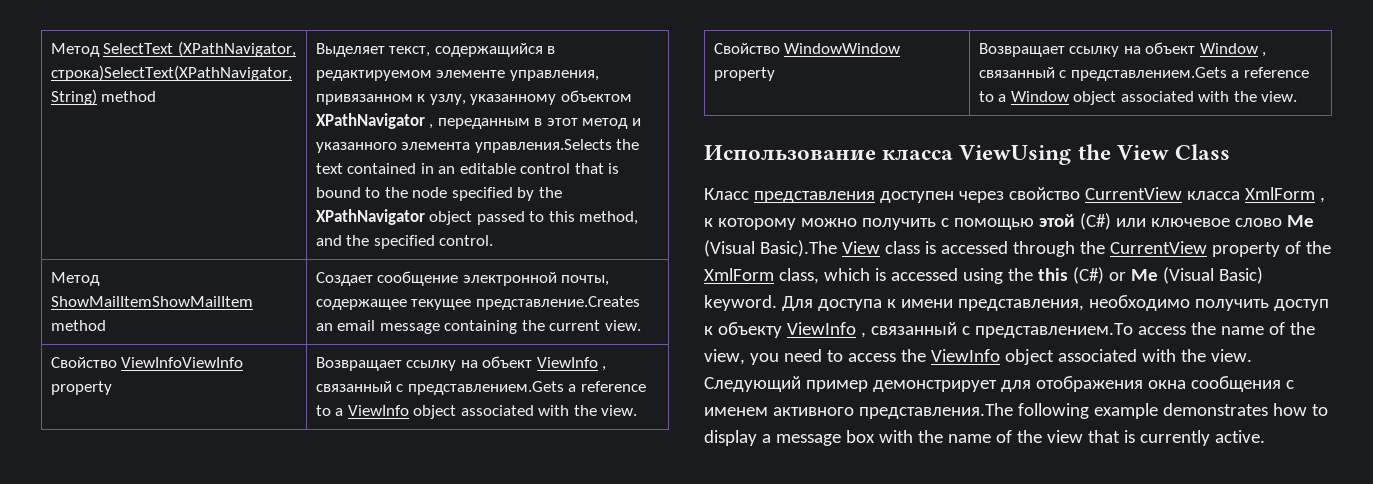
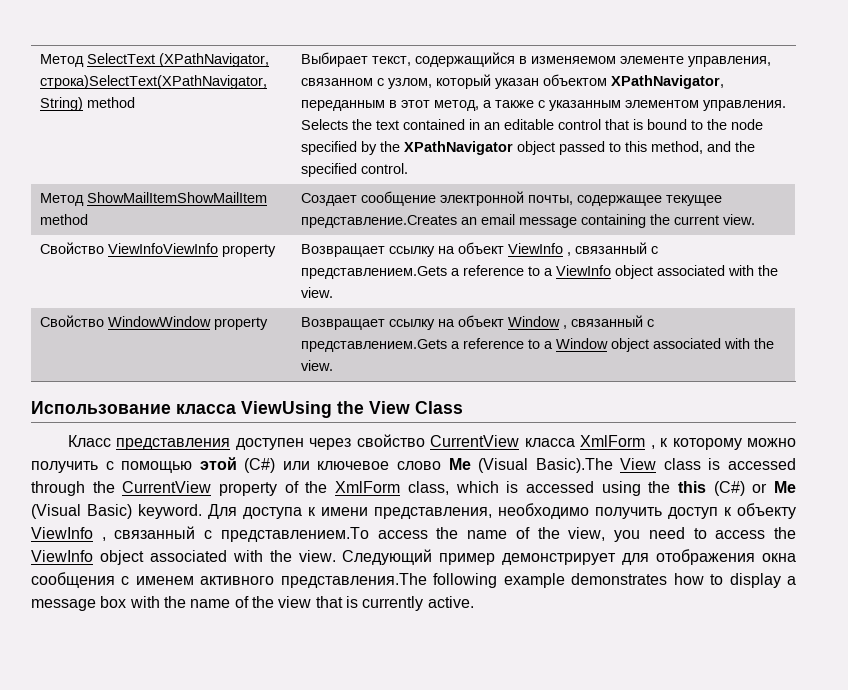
- Выделяет текст, содержащийся в редактируемом элементе управления, привязанном к узлу, указанному объектом XPathNavigator , переданным в этот метод и указанного элемента управления.Selects the text contained in an editable control that is bound to the node specified by the XPathNavigator object passed to this method, and the specified control.
+ Выбирает текст, содержащийся в изменяемом элементе управления, связанном с узлом, который указан объектом XPathNavigator, переданным в этот метод, а также с указанным элементом управления. Selects the text contained in an editable control that is bound to the node specified by the XPathNavigator object passed to this method, and the specified control.

